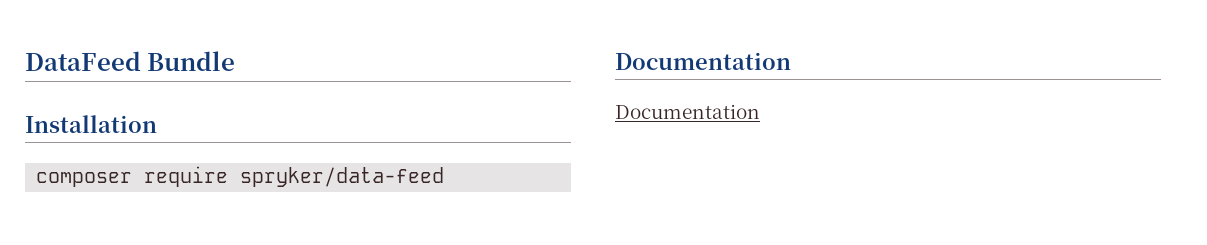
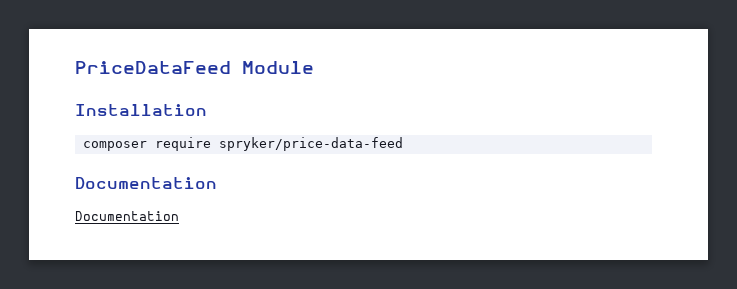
- DataFeed Bundle
+ PriceDataFeed Module
- composer require spryker/data-feed
+ composer require spryker/price-data-feed

